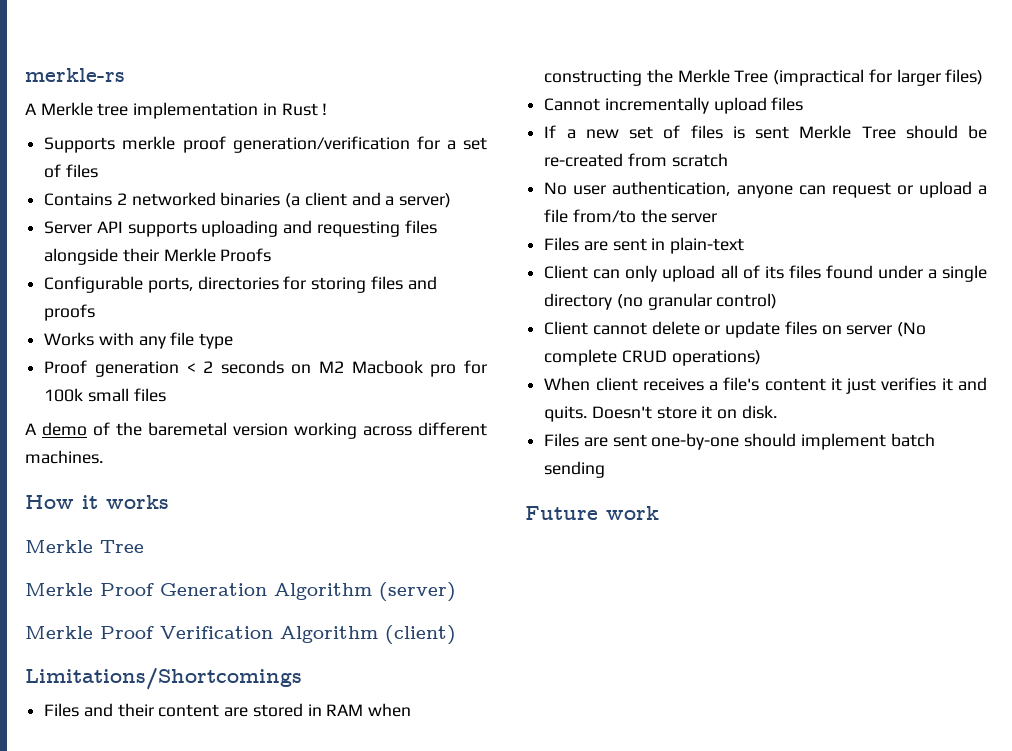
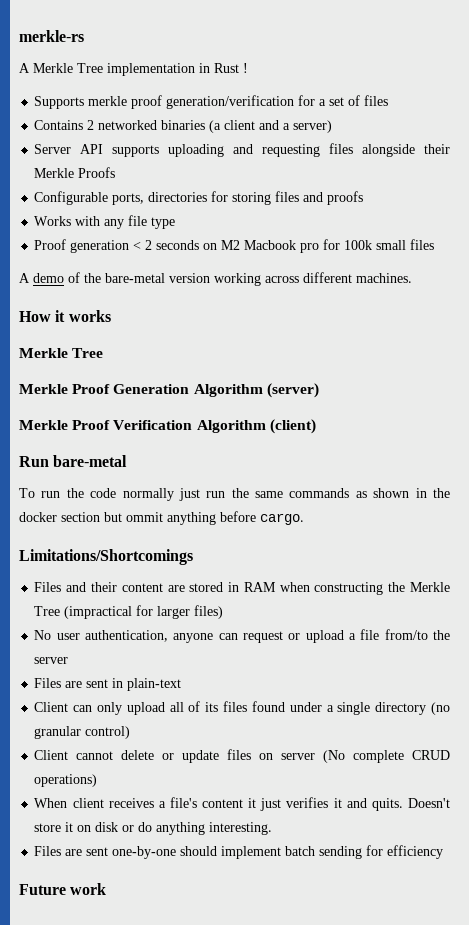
- A Merkle tree implementation in Rust !
+ A Merkle Tree implementation in Rust !
- A demo of the baremetal version working across different machines.
+ A demo of the bare-metal version working across different machines.
+ Run bare-metal
+ To run the code normally just run the same commands as shown in the docker section but ommit anything before cargo.
- Cannot incrementally upload files
- If a new set of files is sent Merkle Tree should be re-created from scratch
- Doesn't store it on disk.
+ Doesn't store it on disk or do anything interesting.
- Files are sent one-by-one should implement batch sending
+ Files are sent one-by-one should implement batch sending for efficiency

